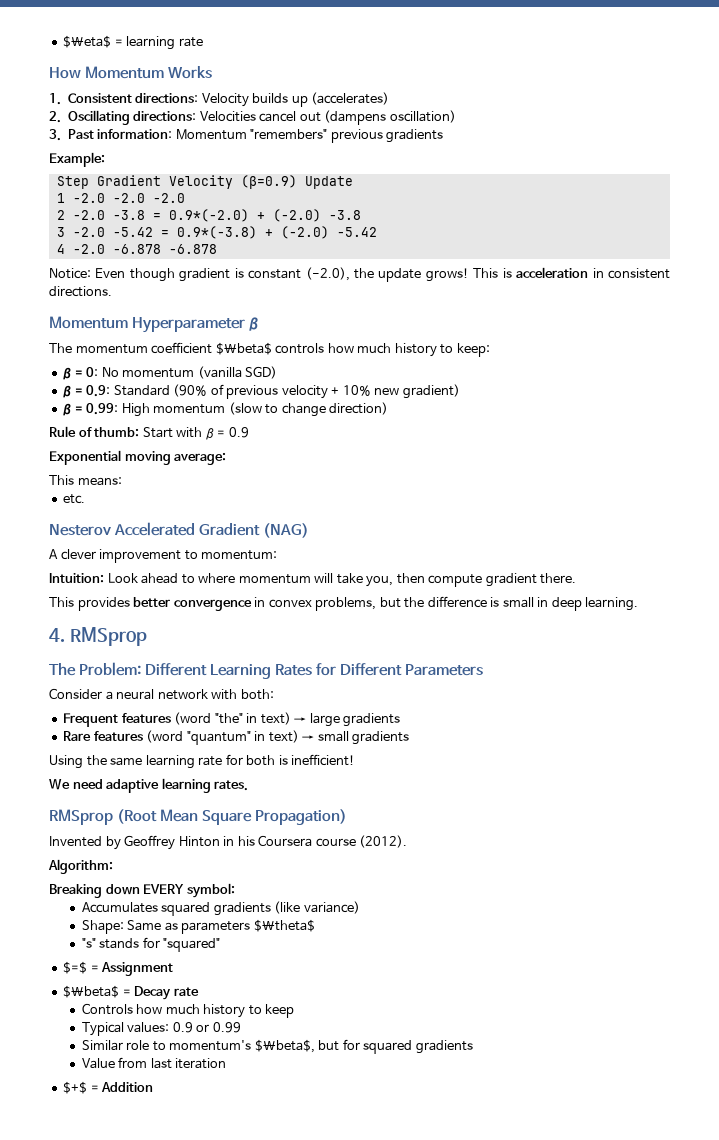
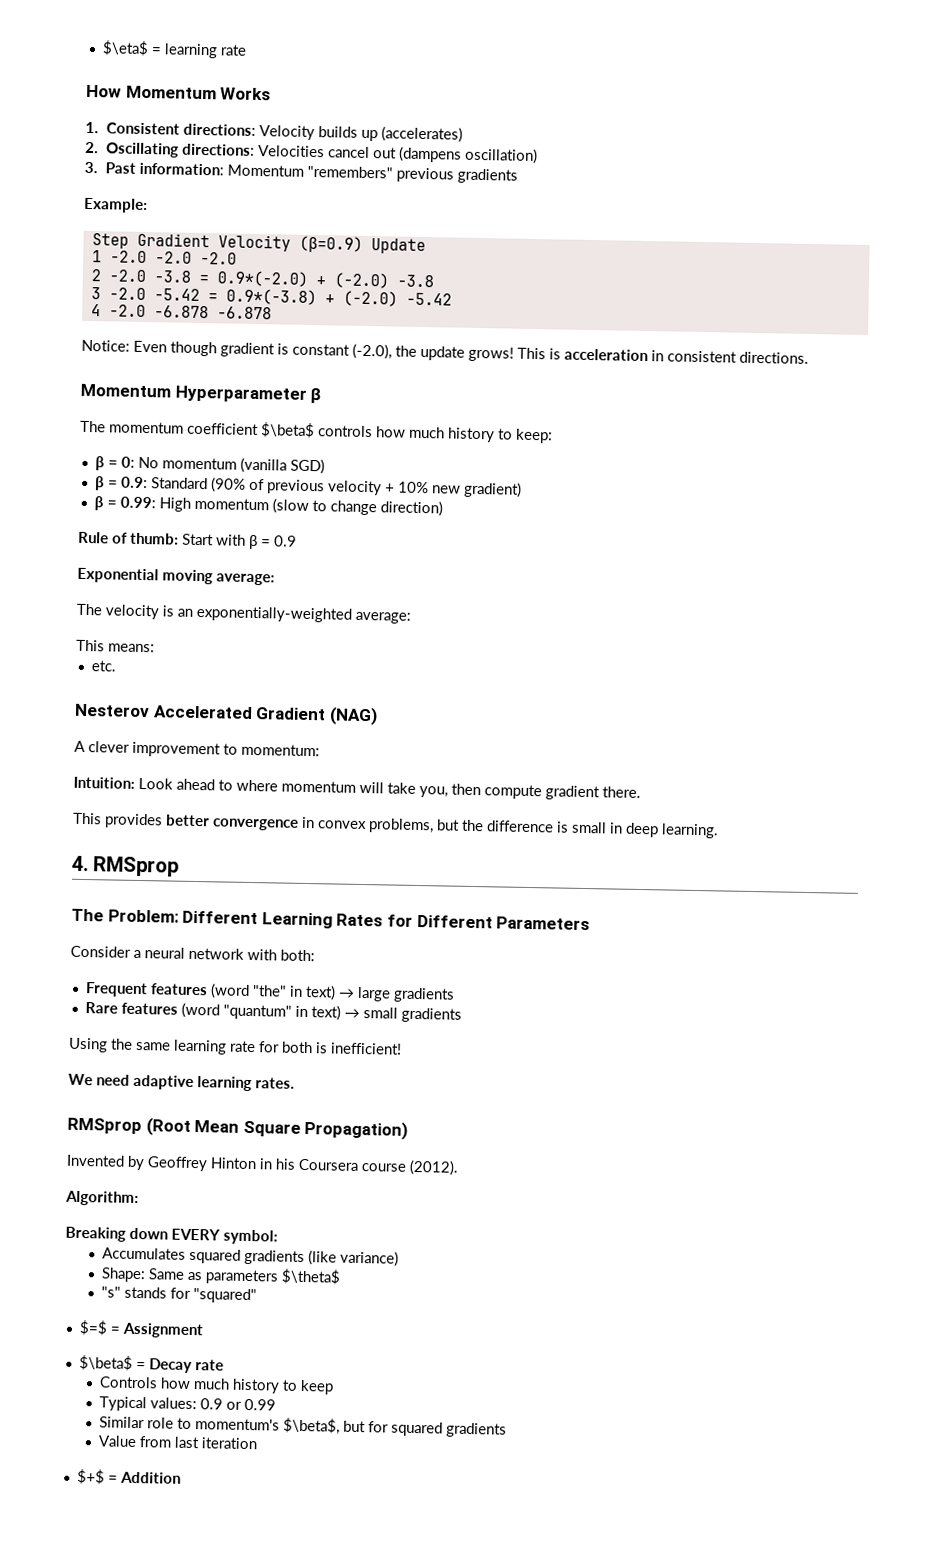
+ The velocity is an exponentially-weighted average:

